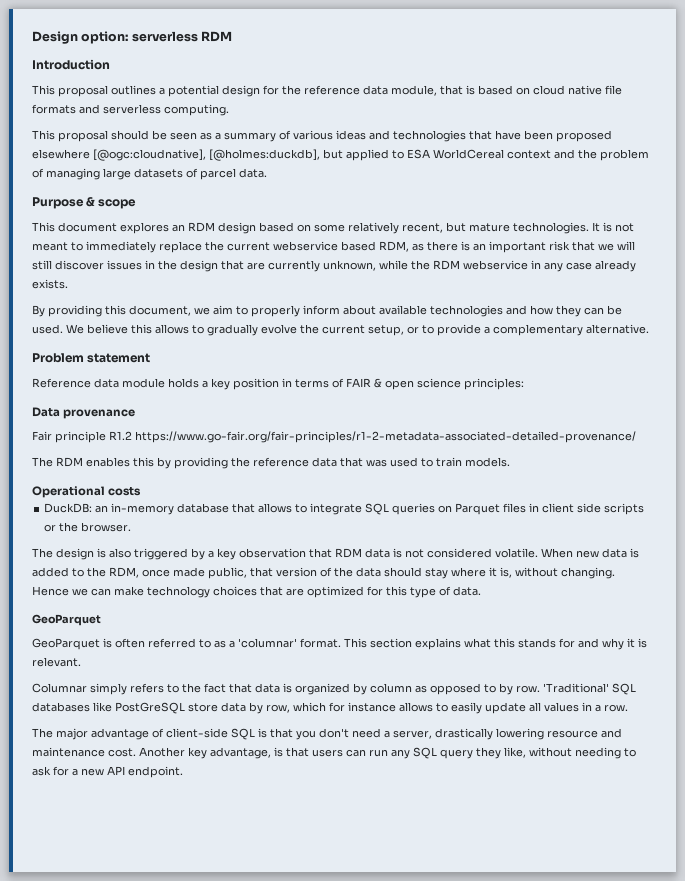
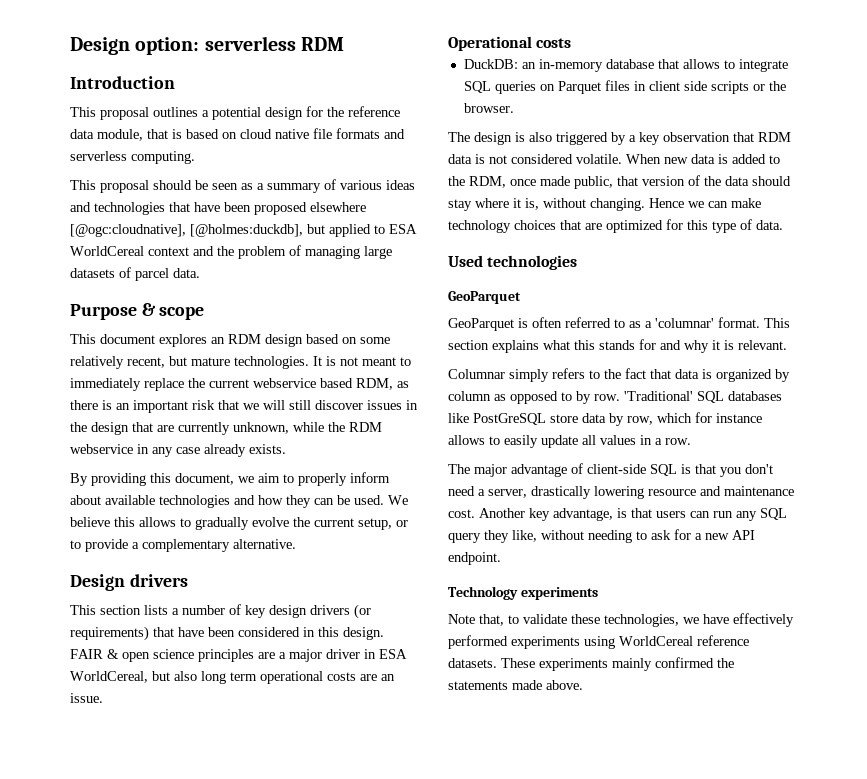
- Problem statement
- Reference data module holds a key position in terms of FAIR & open science principles:
- Data provenance
- Fair principle R1.2 https://www.go-fair.org/fair-principles/r1-2-metadata-associated-detailed-provenance/
- The RDM enables this by providing the reference data that was used to train models.
+ Design drivers
+ This section lists a number of key design drivers (or requirements) that have been considered in this design. FAIR & open science principles are a major driver in ESA WorldCereal, but also long term operational costs are an issue.
+ Used technologies
+ Technology experiments
+ Note that, to validate these technologies, we have effectively performed experiments using WorldCereal reference datasets. These experiments mainly confirmed the statements made above.

